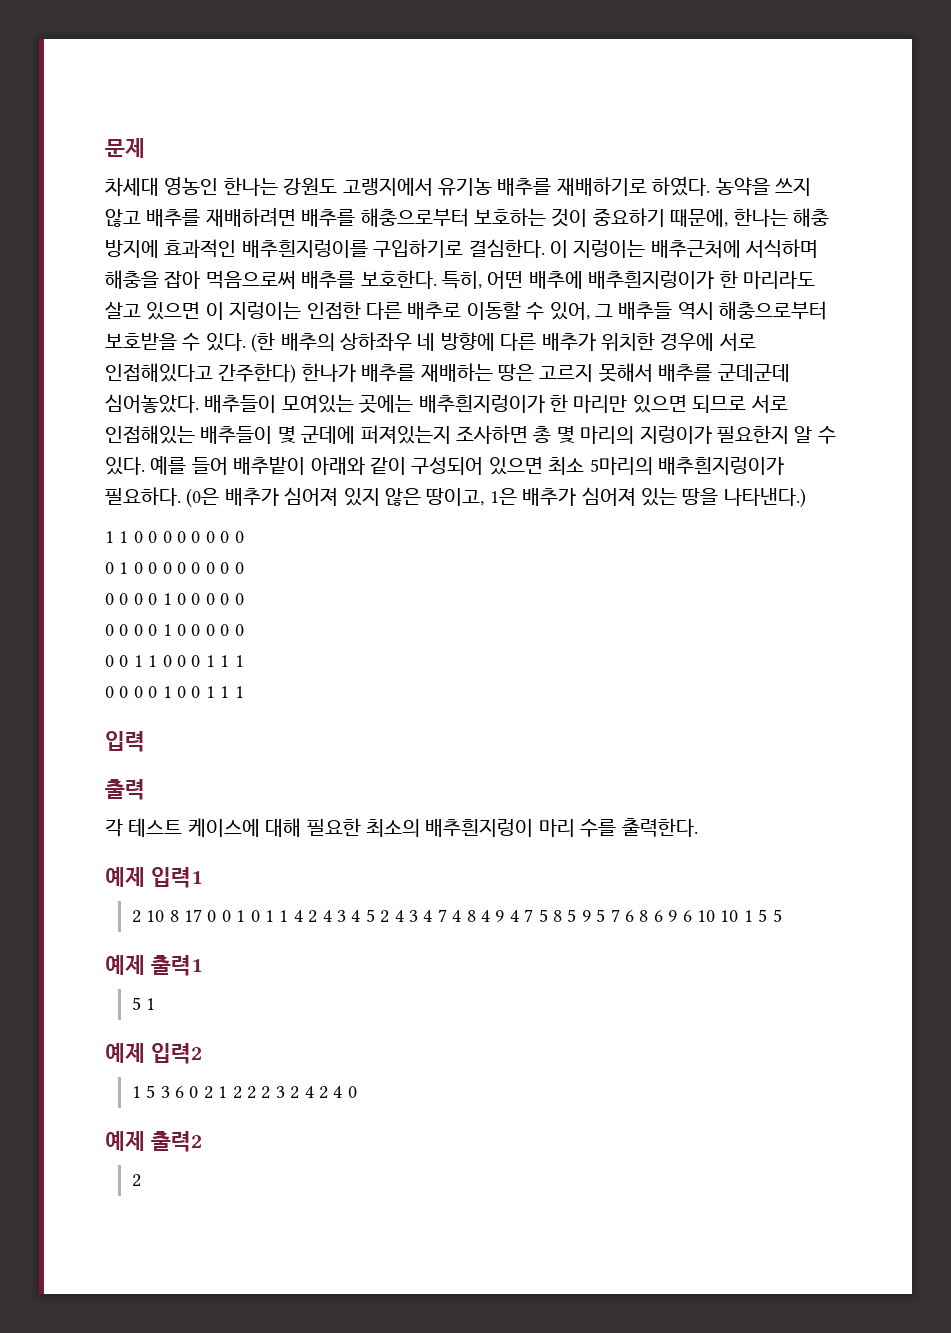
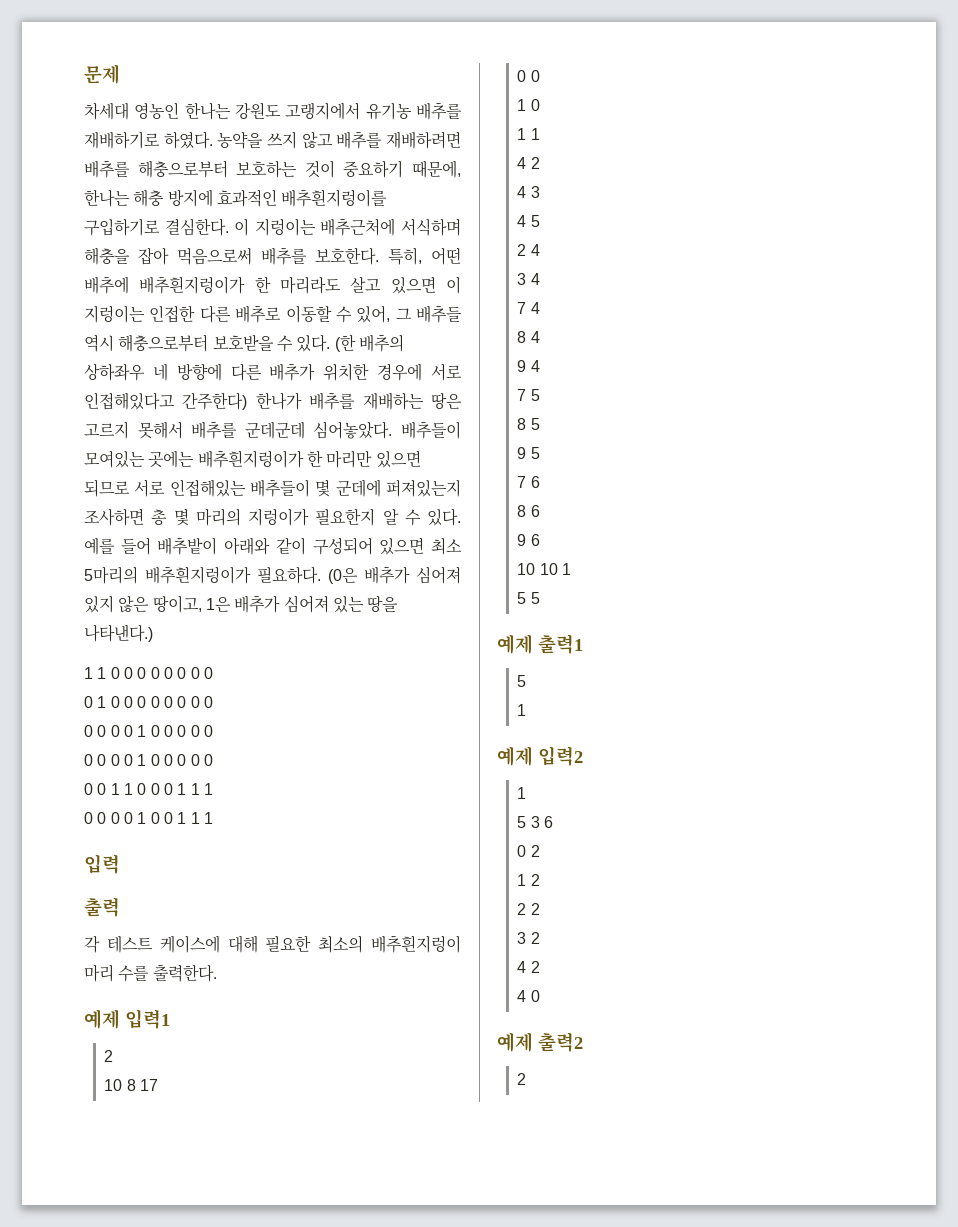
  예제 입력1
- 2 10 8 17 0 0 1 0 1 1 4 2 4 3 4 5 2 4 3 4 7 4 8 4 9 4 7 5 8 5 9 5 7 6 8 6 9 6 10 10 1 5 5
+ 2
+ 10 8 17
+ 0 0
+ 1 0
+ 1 1
+ 4 2
+ 4 3
+ 4 5
+ 2 4
+ 3 4
+ 7 4
+ 8 4
+ 9 4
+ 7 5
+ 8 5
+ 9 5
+ 7 6
+ 8 6
+ 9 6
+ 10 10 1
+ 5 5
  예제 출력1
- 5 1
+ 5
+ 1
  예제 입력2
- 1 5 3 6 0 2 1 2 2 2 3 2 4 2 4 0
+ 1
+ 5 3 6
+ 0 2
+ 1 2
+ 2 2
+ 3 2
+ 4 2
+ 4 0

